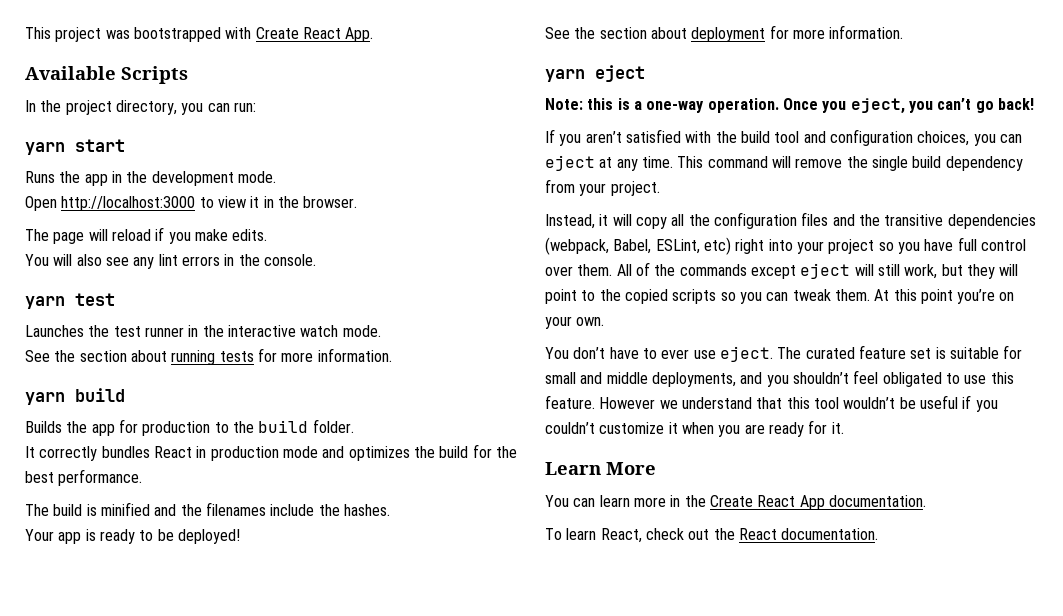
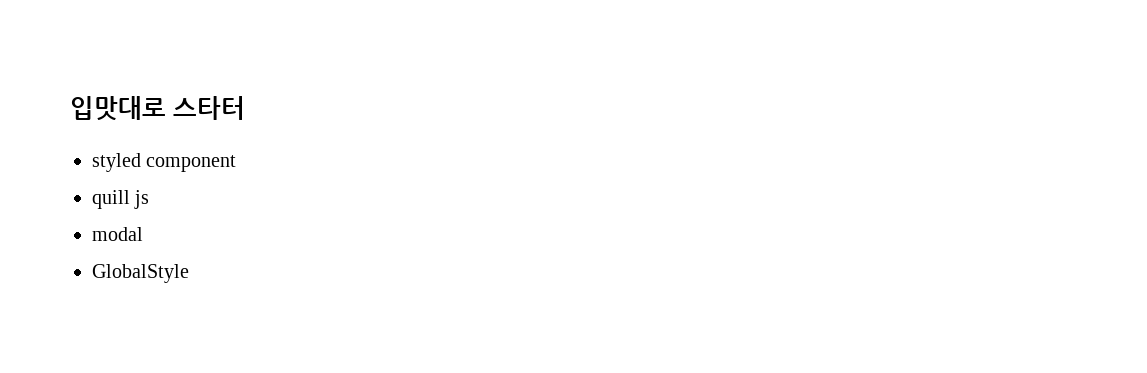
- This project was bootstrapped with Create React App.
- Available Scripts
- In the project directory, you can run:
- yarn start
- Runs the app in the development mode.
- Open http://localhost:3000 to view it in the browser.
- The page will reload if you make edits.
- You will also see any lint errors in the console.
- yarn test
- Launches the test runner in the interactive watch mode.
- See the section about running tests for more information.
- yarn build
- Builds the app for production to the build folder.
- It correctly bundles React in production mode and optimizes the build for the best performance.
- The build is minified and the filenames include the hashes.
- Your app is ready to be deployed!
- See the section about deployment for more information.
- yarn eject
- Note: this is a one-way operation. Once you eject, you can’t go back!
- If you aren’t satisfied with the build tool and configuration choices, you can eject at any time. This command will remove the single build dependency from your project.
- Instead, it will copy all the configuration files and the transitive dependencies (webpack, Babel, ESLint, etc) right into your project so you have full control over them. All of the commands except eject will still work, but they will point to the copied scripts so you can tweak them. At this point you’re on your own.
- You don’t have to ever use eject. The curated feature set is suitable for small and middle deployments, and you shouldn’t feel obligated to use this feature. However we understand that this tool wouldn’t be useful if you couldn’t customize it when you are ready for it.
- Learn More
- You can learn more in the Create React App documentation.
- To learn React, check out the React documentation.
+ 입맛대로 스타터
+ styled component
+ quill js
+ modal
+ GlobalStyle

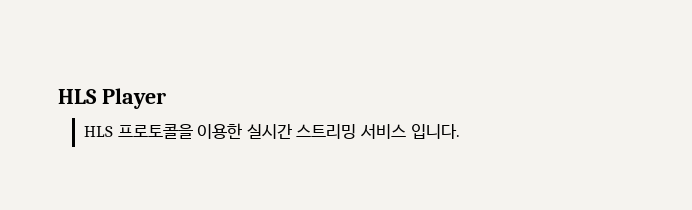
- 입맛대로 스타터
- styled component
- quill js
- modal
- GlobalStyle
+ HLS Player
+ HLS 프로토콜을 이용한 실시간 스트리밍 서비스 입니다.

